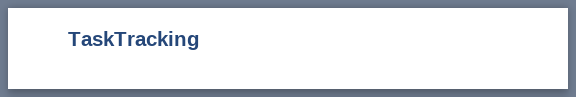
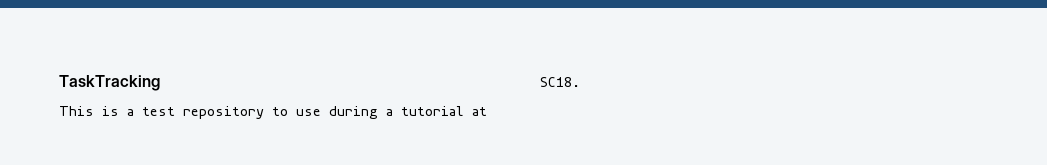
+ This is a test repository to use during a tutorial at SC18.

